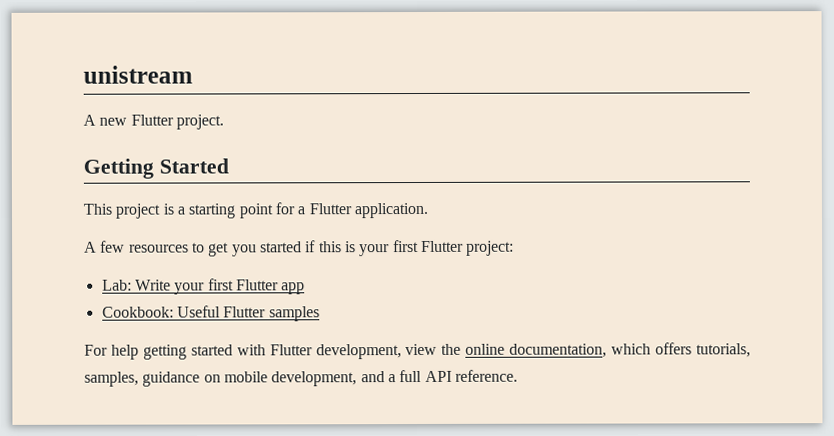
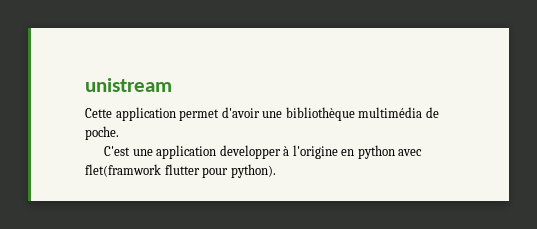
- A new Flutter project.
- Getting Started
- This project is a starting point for a Flutter application.
- A few resources to get you started if this is your first Flutter project:
- Lab: Write your first Flutter app
- Cookbook: Useful Flutter samples
- For help getting started with Flutter development, view the online documentation, which offers tutorials, samples, guidance on mobile development, and a full API reference.
+ Cette application permet d'avoir une bibliothèque multimédia de poche.
+ C'est une application developper à l'origine en python avec flet(framwork flutter pour python).

